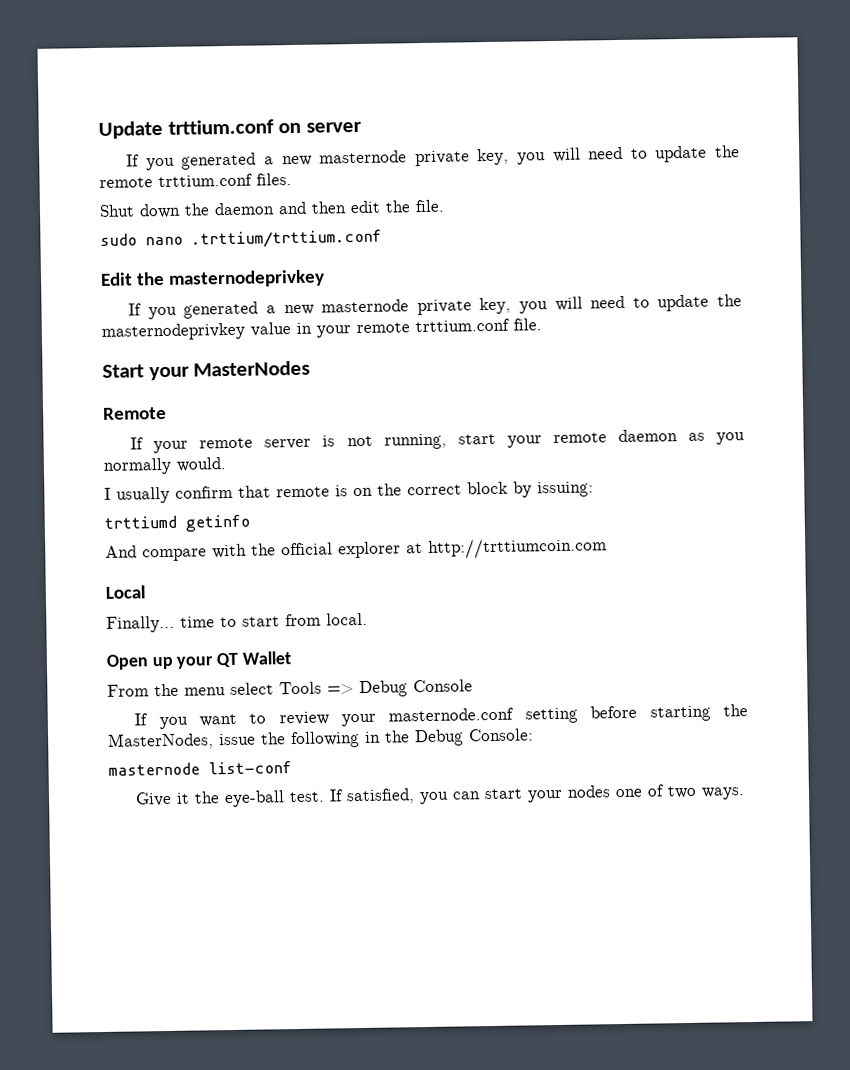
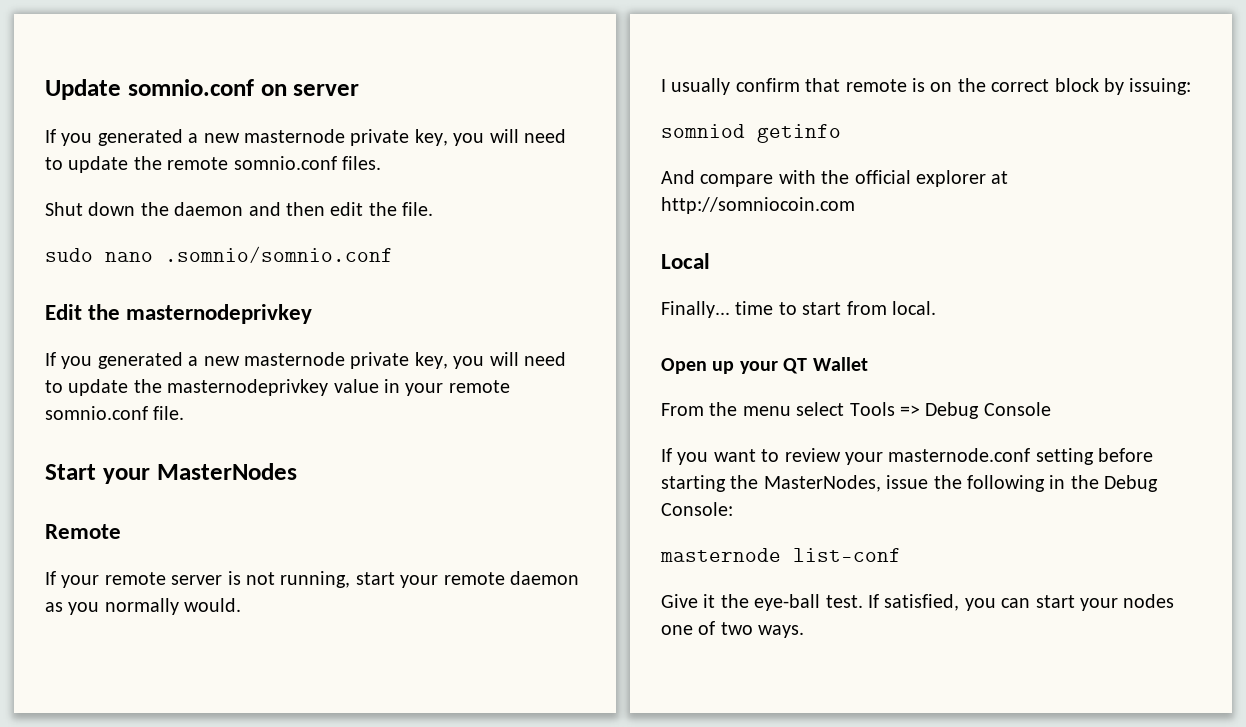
- Update trttium.conf on server
+ Update somnio.conf on server
- If you generated a new masternode private key, you will need to update the remote trttium.conf files.
+ If you generated a new masternode private key, you will need to update the remote somnio.conf files.
- sudo nano .trttium/trttium.conf
+ sudo nano .somnio/somnio.conf
- If you generated a new masternode private key, you will need to update the masternodeprivkey value in your remote trttium.conf file.
+ If you generated a new masternode private key, you will need to update the masternodeprivkey value in your remote somnio.conf file.
- trttiumd getinfo
+ somniod getinfo
- And compare with the official explorer at http://trttiumcoin.com
+ And compare with the official explorer at http://somniocoin.com

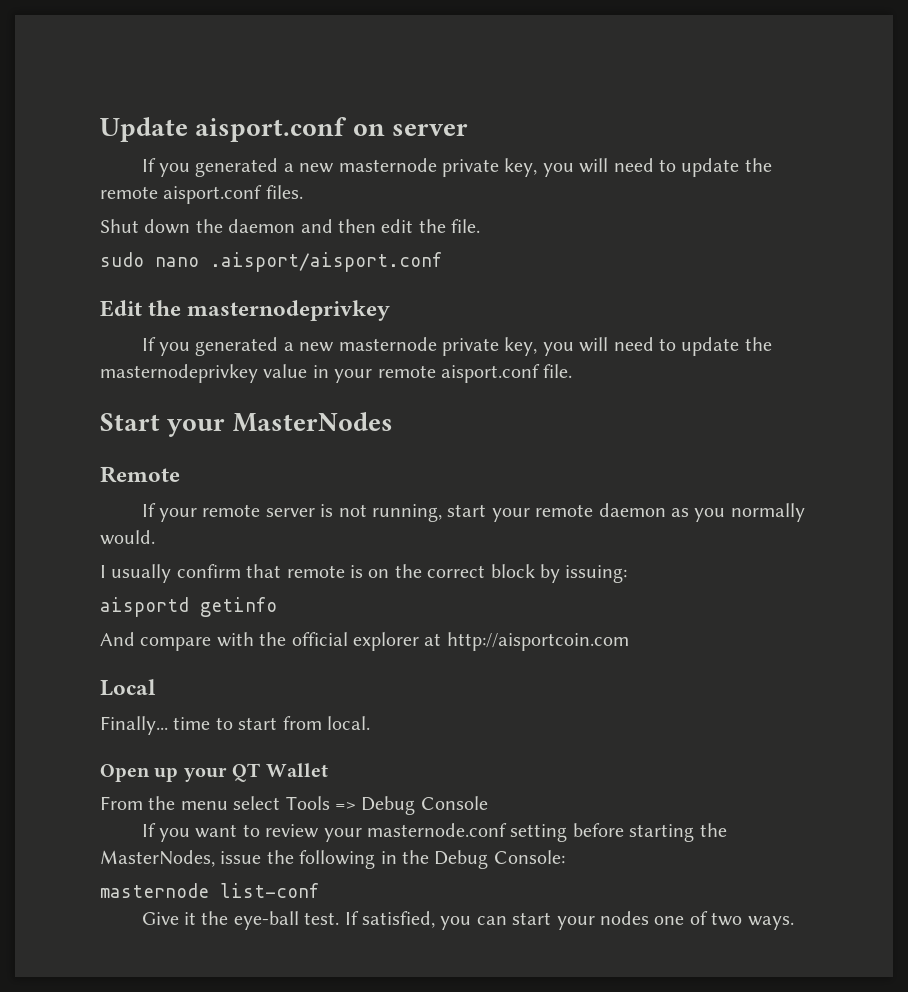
- Update somnio.conf on server
+ Update aisport.conf on server
- If you generated a new masternode private key, you will need to update the remote somnio.conf files.
+ If you generated a new masternode private key, you will need to update the remote aisport.conf files.
- sudo nano .somnio/somnio.conf
+ sudo nano .aisport/aisport.conf
- If you generated a new masternode private key, you will need to update the masternodeprivkey value in your remote somnio.conf file.
+ If you generated a new masternode private key, you will need to update the masternodeprivkey value in your remote aisport.conf file.
- somniod getinfo
+ aisportd getinfo
- And compare with the official explorer at http://somniocoin.com
+ And compare with the official explorer at http://aisportcoin.com

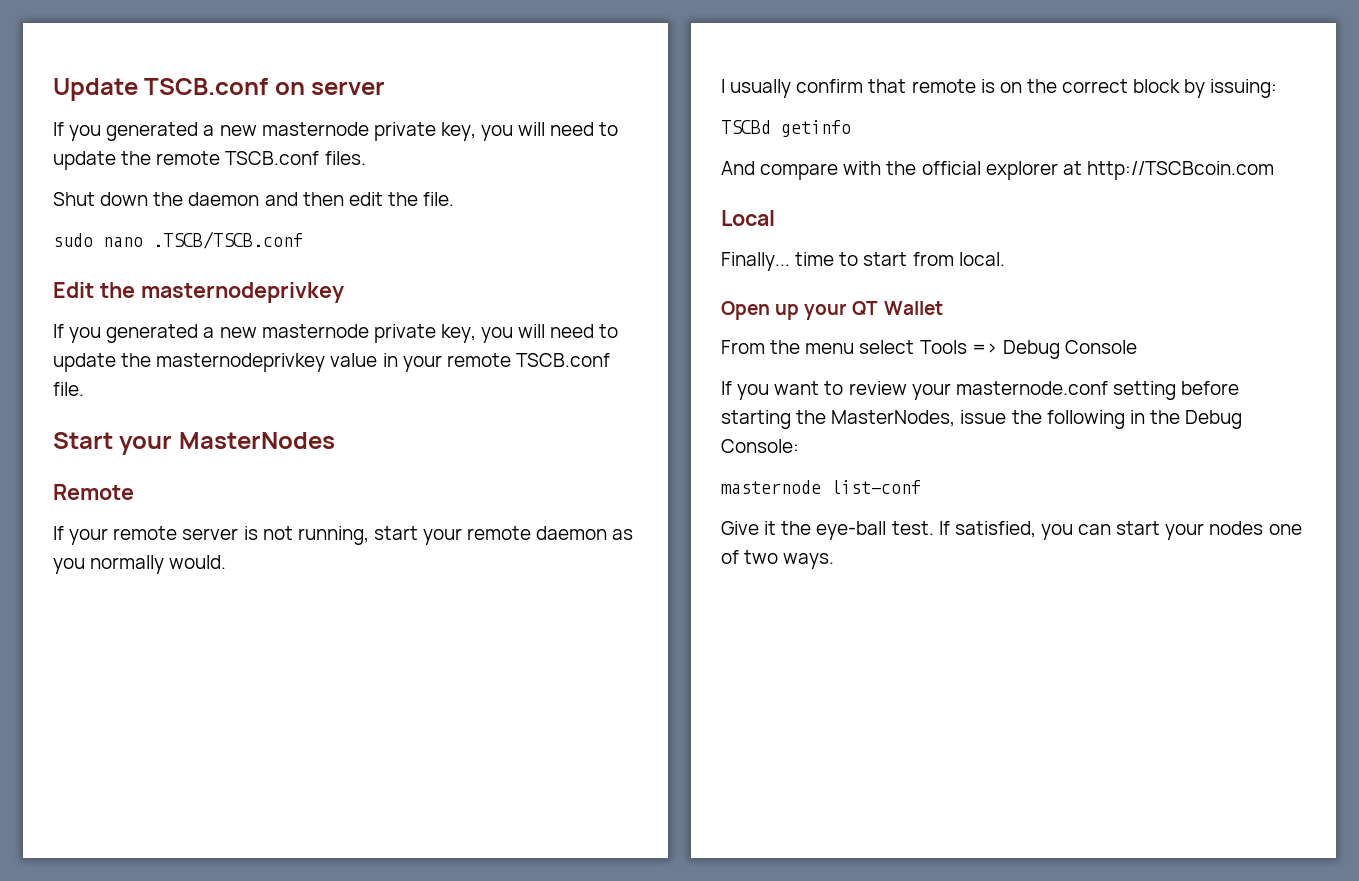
- Update aisport.conf on server
+ Update TSCB.conf on server
- If you generated a new masternode private key, you will need to update the remote aisport.conf files.
+ If you generated a new masternode private key, you will need to update the remote TSCB.conf files.
- sudo nano .aisport/aisport.conf
+ sudo nano .TSCB/TSCB.conf
- If you generated a new masternode private key, you will need to update the masternodeprivkey value in your remote aisport.conf file.
+ If you generated a new masternode private key, you will need to update the masternodeprivkey value in your remote TSCB.conf file.
- aisportd getinfo
+ TSCBd getinfo
- And compare with the official explorer at http://aisportcoin.com
+ And compare with the official explorer at http://TSCBcoin.com

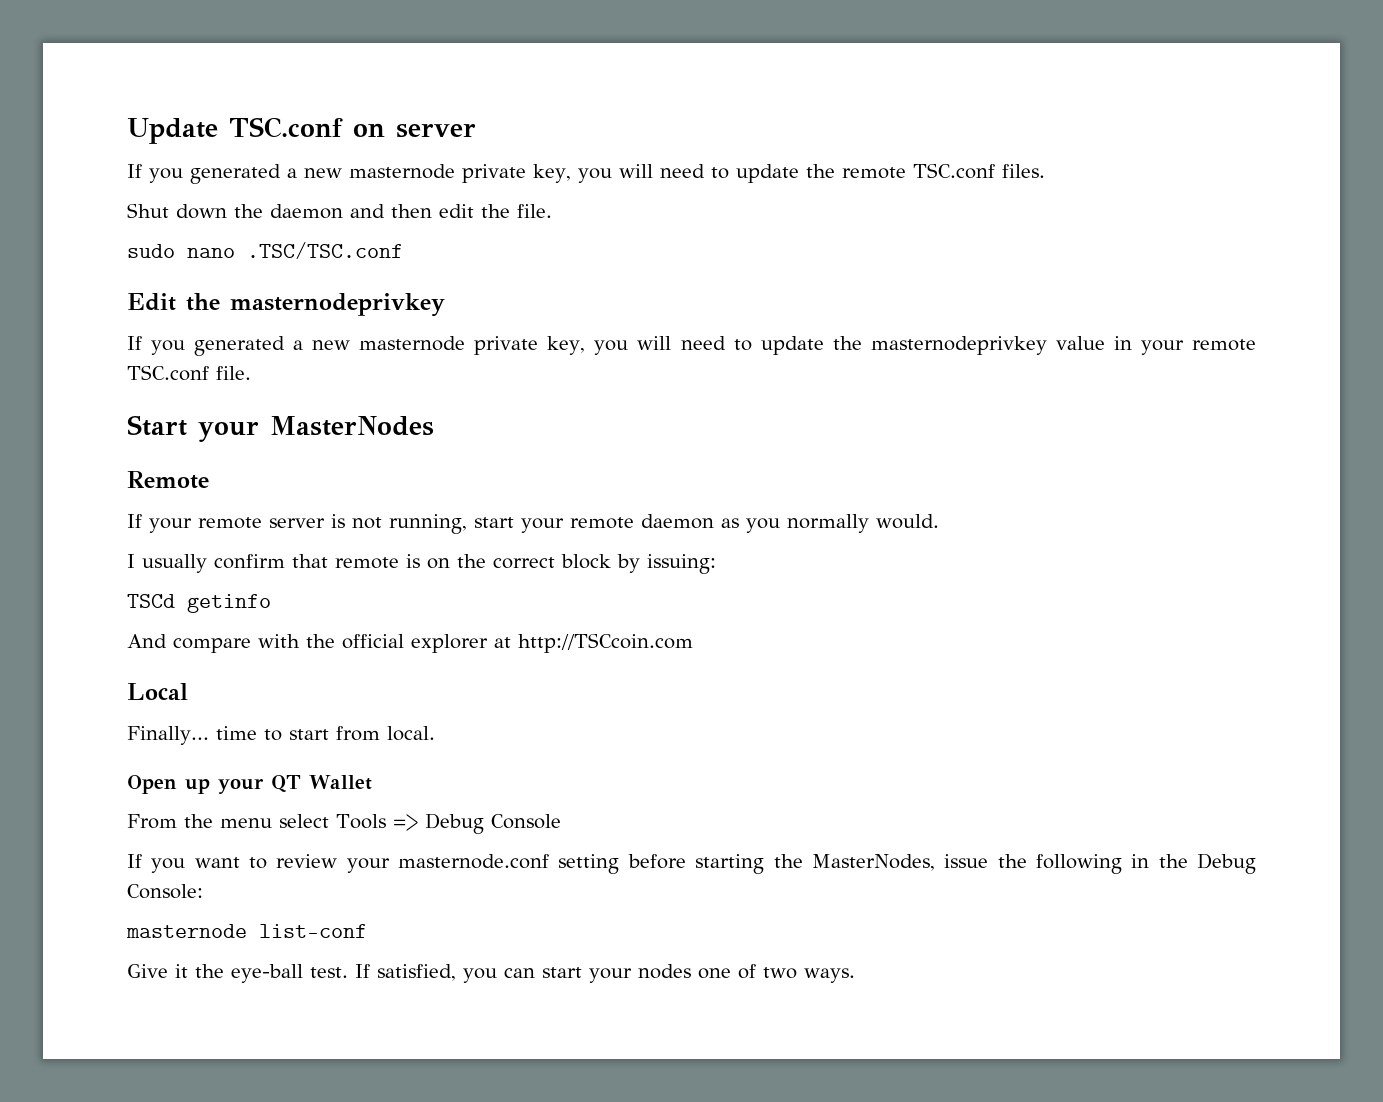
- Update TSCB.conf on server
+ Update TSC.conf on server
- If you generated a new masternode private key, you will need to update the remote TSCB.conf files.
+ If you generated a new masternode private key, you will need to update the remote TSC.conf files.
- sudo nano .TSCB/TSCB.conf
+ sudo nano .TSC/TSC.conf
- If you generated a new masternode private key, you will need to update the masternodeprivkey value in your remote TSCB.conf file.
+ If you generated a new masternode private key, you will need to update the masternodeprivkey value in your remote TSC.conf file.
- TSCBd getinfo
+ TSCd getinfo
- And compare with the official explorer at http://TSCBcoin.com
+ And compare with the official explorer at http://TSCcoin.com

